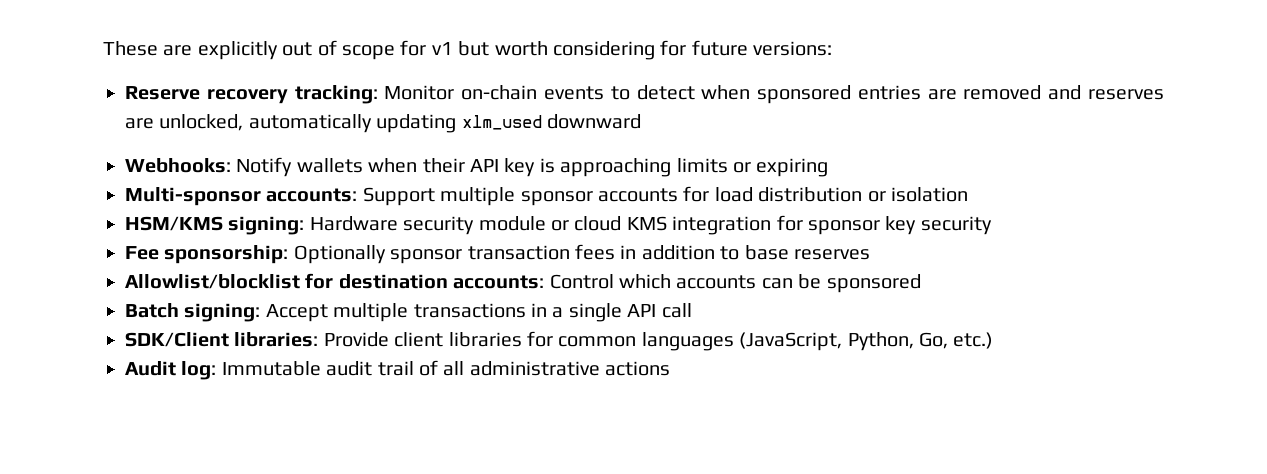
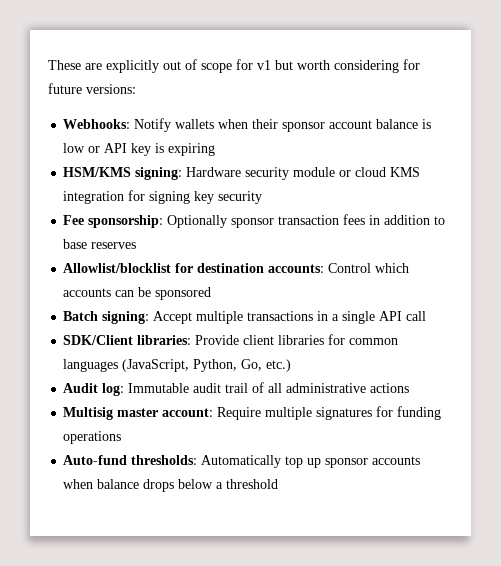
- Reserve recovery tracking: Monitor on-chain events to detect when sponsored entries are removed and reserves are unlocked, automatically updating xlm_used downward
- Webhooks: Notify wallets when their API key is approaching limits or expiring
- Multi-sponsor accounts: Support multiple sponsor accounts for load distribution or isolation
+ Webhooks: Notify wallets when their sponsor account balance is low or API key is expiring
- HSM/KMS signing: Hardware security module or cloud KMS integration for sponsor key security
+ HSM/KMS signing: Hardware security module or cloud KMS integration for signing key security
+ Multisig master account: Require multiple signatures for funding operations
+ Auto-fund thresholds: Automatically top up sponsor accounts when balance drops below a threshold

